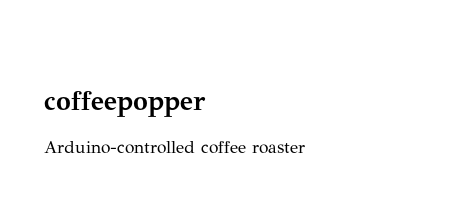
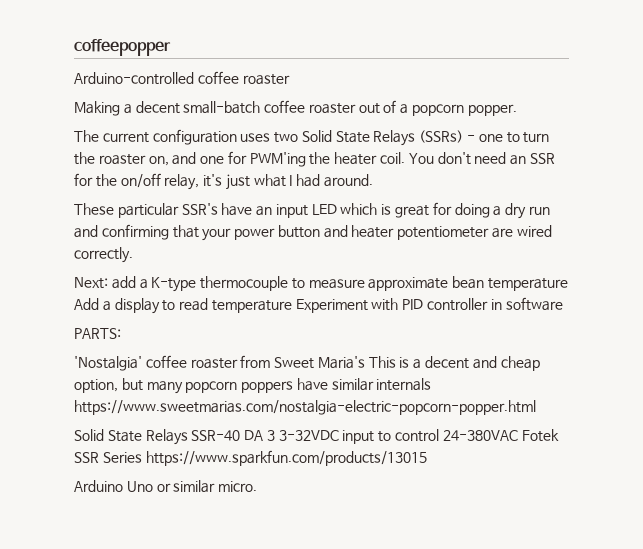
+ Making a decent small-batch coffee roaster out of a popcorn popper.
+ The current configuration uses two Solid State Relays (SSRs) - one to turn the roaster on, and one for PWM'ing the heater coil. You don't need an SSR for the on/off relay, it's just what I had around.
+ These particular SSR's have an input LED which is great for doing a dry run and confirming that your power button and heater potentiometer are wired correctly.
+ Next: add a K-type thermocouple to measure approximate bean temperature Add a display to read temperature Experiment with PID controller in software
+ PARTS:
+ 'Nostalgia' coffee roaster from Sweet Maria's This is a decent and cheap option, but many popcorn poppers have similar internals https://www.sweetmarias.com/nostalgia-electric-popcorn-popper.html
+ Solid State Relays SSR-40 DA 3 3-32VDC input to control 24-380VAC Fotek SSR Series https://www.sparkfun.com/products/13015
+ Arduino Uno or similar micro.

